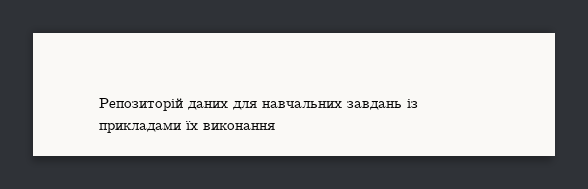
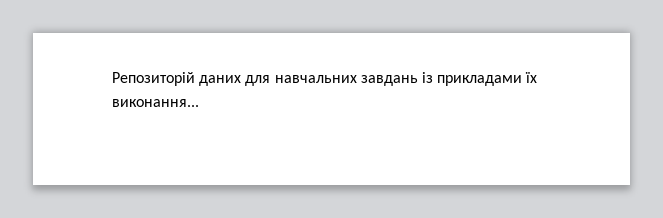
- Репозиторій даних для навчальних завдань із прикладами їх виконання
+ Репозиторій даних для навчальних завдань із прикладами їх виконання...

